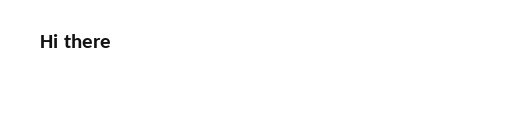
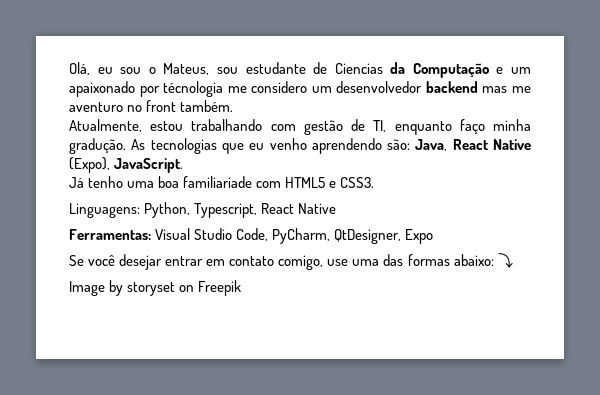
- Hi there
+ Olá, eu sou o Mateus, sou estudante de Ciencias da Computação e um apaixonado por técnologia me considero um desenvolvedor backend mas me aventuro no front também.
+ Atualmente, estou trabalhando com gestão de TI, enquanto faço minha gradução. As tecnologias que eu venho aprendendo são: Java, React Native (Expo), JavaScript.
+ Já tenho uma boa familiariade com HTML5 e CSS3.
+ Linguagens: Python, Typescript, React Native
+ Ferramentas: Visual Studio Code, PyCharm, QtDesigner, Expo
+ Se você desejar entrar em contato comigo, use uma das formas abaixo: ⤵
+ Image by storyset on Freepik

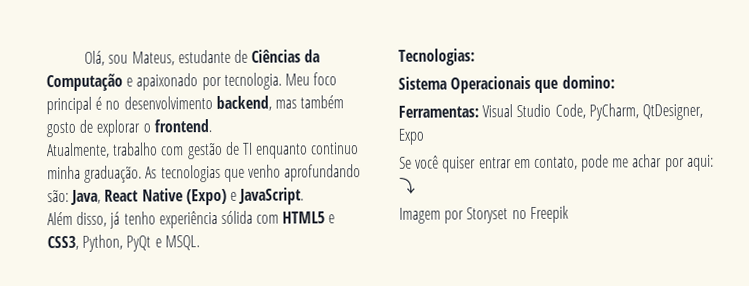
- Olá, eu sou o Mateus, sou estudante de Ciencias da Computação e um apaixonado por técnologia me considero um desenvolvedor backend mas me aventuro no front também.
+ Olá, sou Mateus, estudante de Ciências da Computação e apaixonado por tecnologia. Meu foco principal é no desenvolvimento backend, mas também gosto de explorar o frontend.
- Atualmente, estou trabalhando com gestão de TI, enquanto faço minha gradução. As tecnologias que eu venho aprendendo são: Java, React Native (Expo), JavaScript.
+ Atualmente, trabalho com gestão de TI enquanto continuo minha graduação. As tecnologias que venho aprofundando são: Java, React Native (Expo) e JavaScript.
- Já tenho uma boa familiariade com HTML5 e CSS3.
- Linguagens: Python, Typescript, React Native
+ Além disso, já tenho experiência sólida com HTML5 e CSS3, Python, PyQt e MSQL.
+ Tecnologias:
+ Sistema Operacionais que domino:
- Se você desejar entrar em contato comigo, use uma das formas abaixo: ⤵
- Image by storyset on Freepik
+ Se você quiser entrar em contato, pode me achar por aqui: ⤵
+ Imagem por Storyset no Freepik

